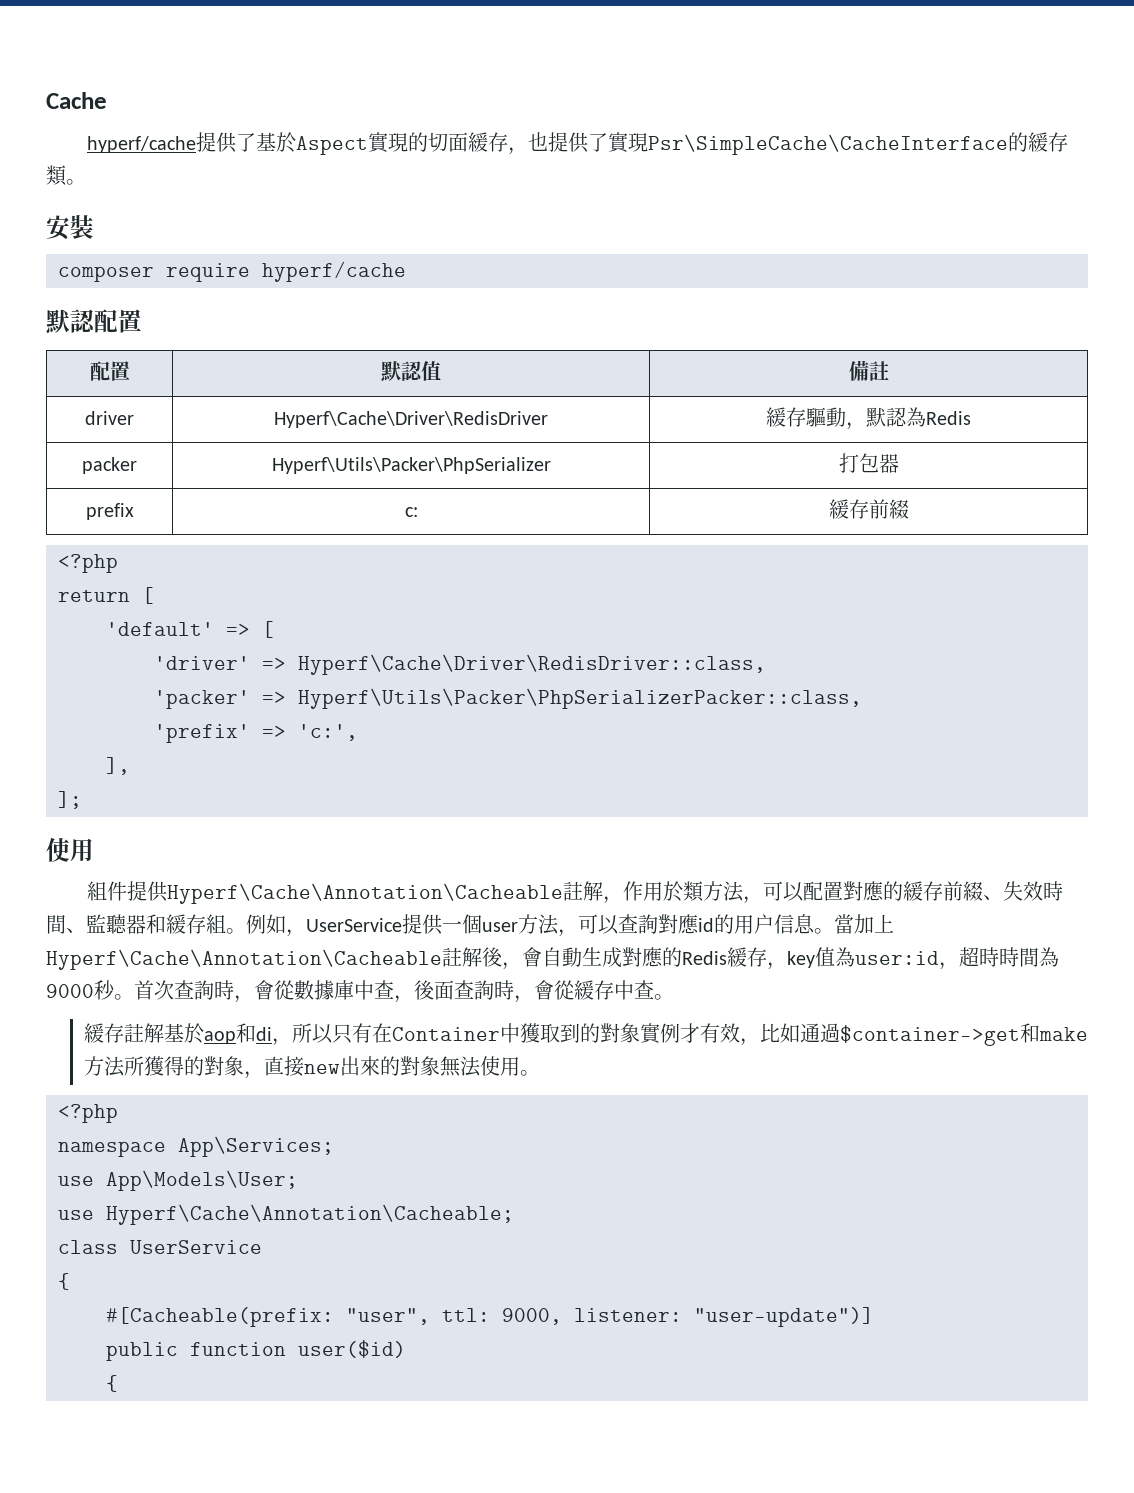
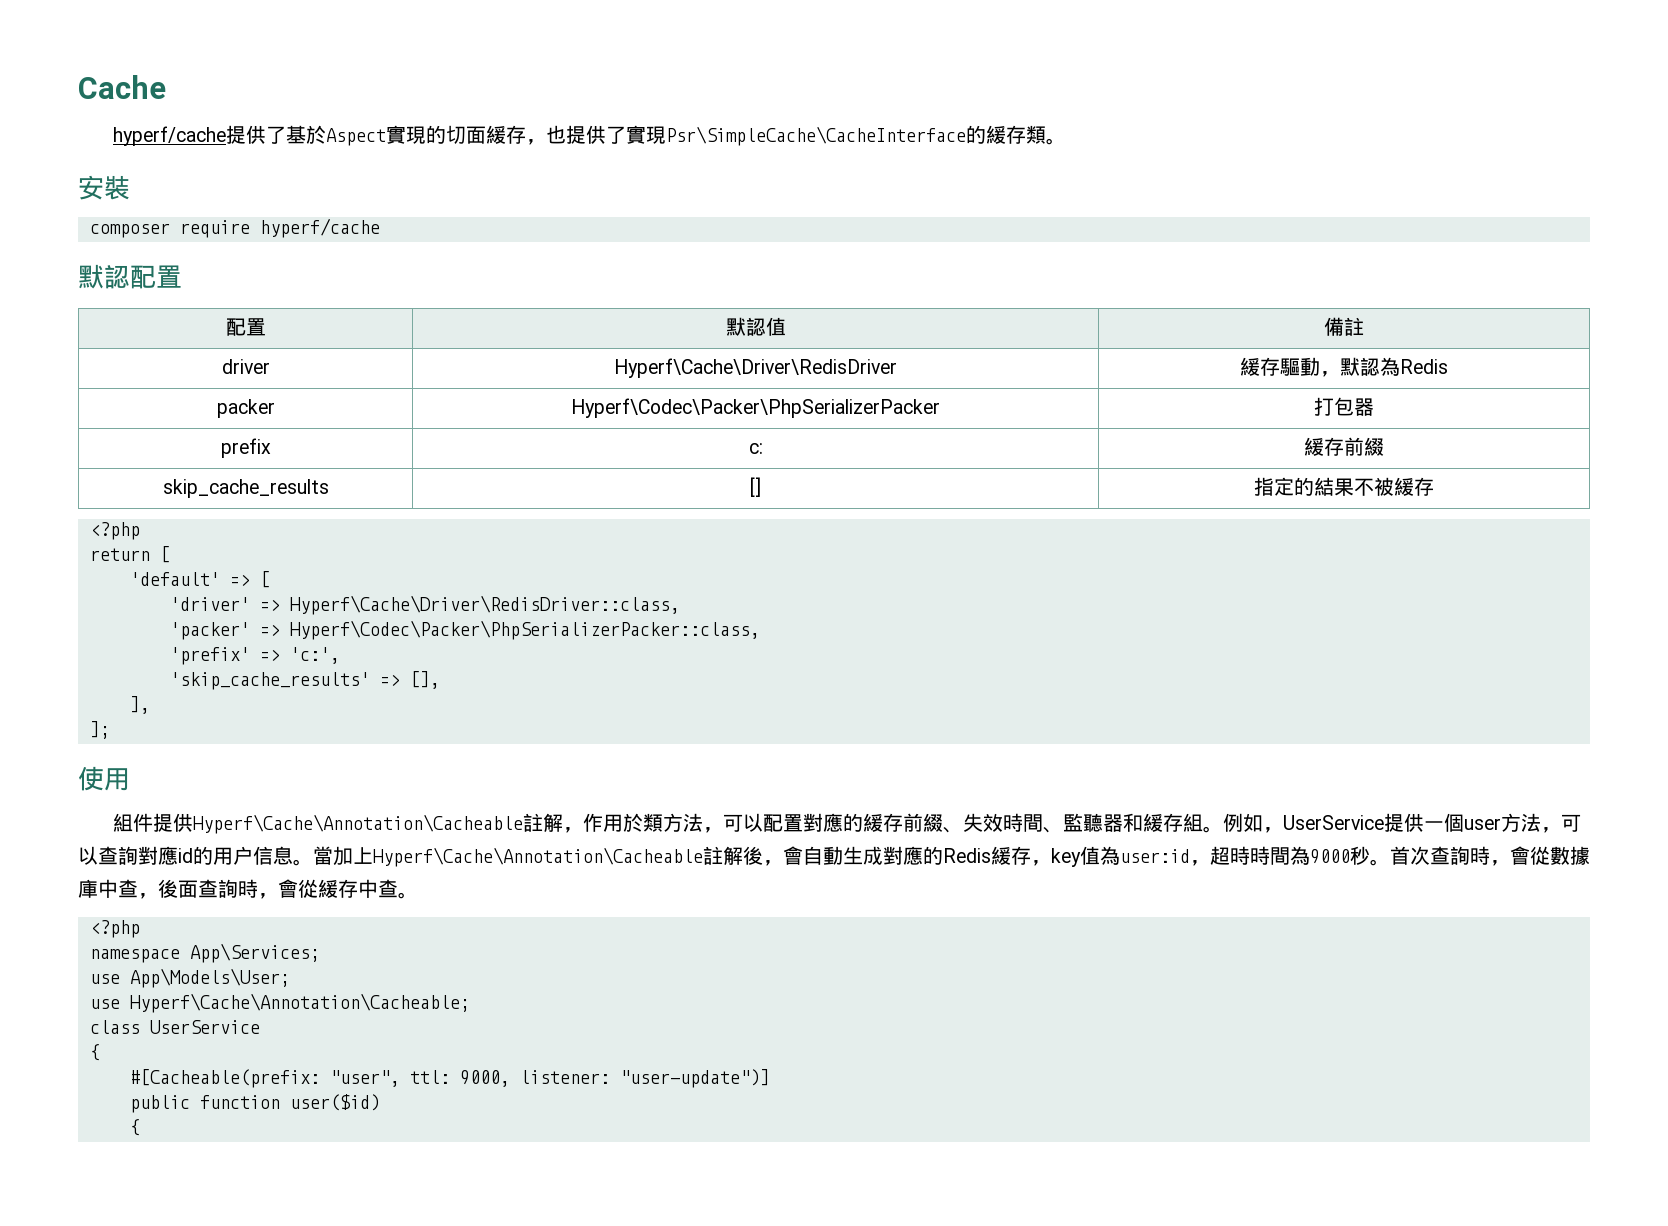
- packer | Hyperf\Utils\Packer\PhpSerializer | 打包器
+ packer | Hyperf\Codec\Packer\PhpSerializerPacker | 打包器
+ skip_cache_results | [] | 指定的結果不被緩存
- 'packer' => Hyperf\Utils\Packer\PhpSerializerPacker::class,
+ 'packer' => Hyperf\Codec\Packer\PhpSerializerPacker::class,
+ 'skip_cache_results' => [],
- 緩存註解基於aop和di，所以只有在Container中獲取到的對象實例才有效，比如通過$container->get和make方法所獲得的對象，直接new出來的對象無法使用。

